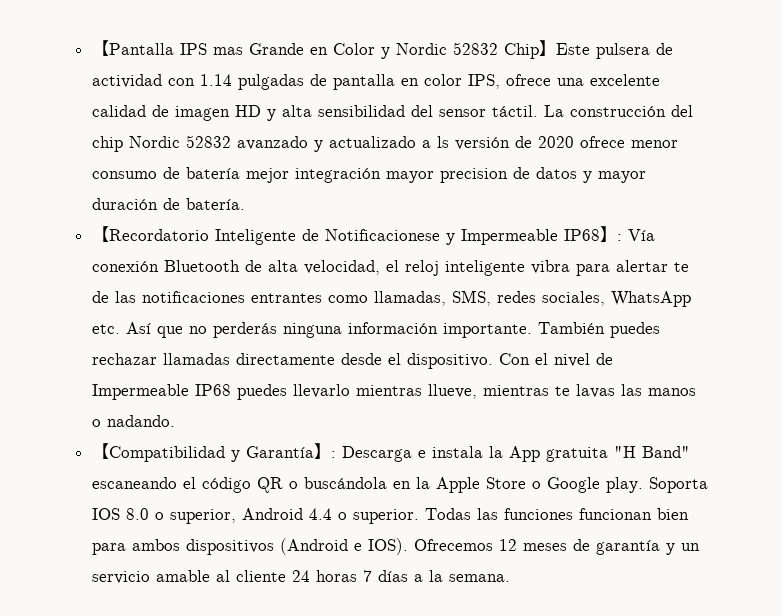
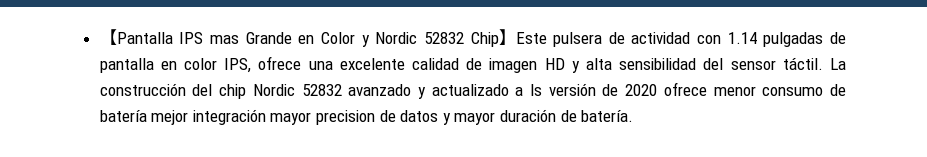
- 【Recordatorio Inteligente de Notificacionese y Impermeable IP68】: Vía conexión Bluetooth de alta velocidad, el reloj inteligente vibra para alertar te de las notificaciones entrantes como llamadas, SMS, redes sociales, WhatsApp etc. Así que no perderás ninguna información importante. También puedes rechazar llamadas directamente desde el dispositivo. Con el nivel de Impermeable IP68 puedes llevarlo mientras llueve, mientras te lavas las manos o nadando.
- 【Compatibilidad y Garantía】: Descarga e instala la App gratuita "H Band" escaneando el código QR o buscándola en la Apple Store o Google play. Soporta IOS 8.0 o superior, Android 4.4 o superior. Todas las funciones funcionan bien para ambos dispositivos (Android e IOS). Ofrecemos 12 meses de garantía y un servicio amable al cliente 24 horas 7 días a la semana.

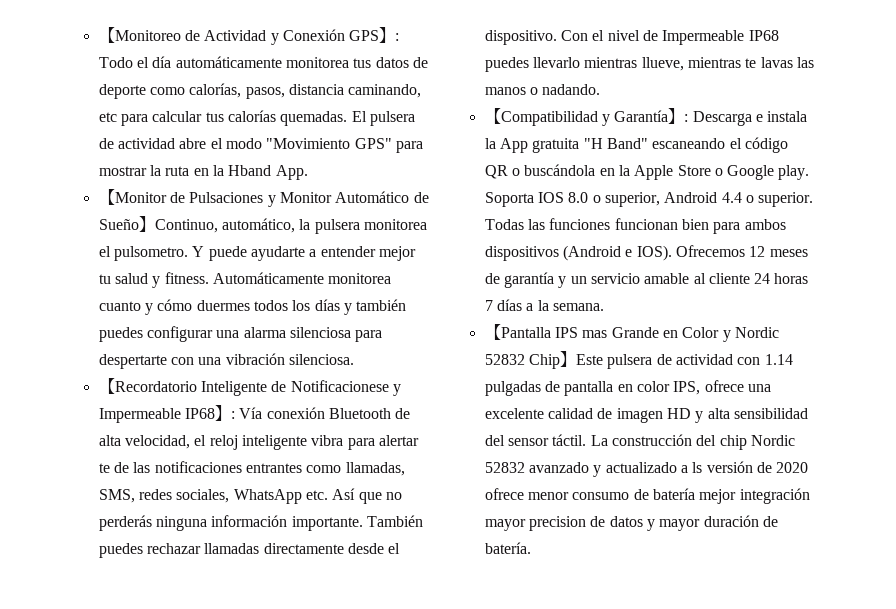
+ 【Monitoreo de Actividad y Conexión GPS】: Todo el día automáticamente monitorea tus datos de deporte como calorías, pasos, distancia caminando, etc para calcular tus calorías quemadas. El pulsera de actividad abre el modo "Movimiento GPS" para mostrar la ruta en la Hband App.
+ 【Monitor de Pulsaciones y Monitor Automático de Sueño】Continuo, automático, la pulsera monitorea el pulsometro. Y puede ayudarte a entender mejor tu salud y fitness. Automáticamente monitorea cuanto y cómo duermes todos los días y también puedes configurar una alarma silenciosa para despertarte con una vibración silenciosa.
+ 【Recordatorio Inteligente de Notificacionese y Impermeable IP68】: Vía conexión Bluetooth de alta velocidad, el reloj inteligente vibra para alertar te de las notificaciones entrantes como llamadas, SMS, redes sociales, WhatsApp etc. Así que no perderás ninguna información importante. También puedes rechazar llamadas directamente desde el dispositivo. Con el nivel de Impermeable IP68 puedes llevarlo mientras llueve, mientras te lavas las manos o nadando.
+ 【Compatibilidad y Garantía】: Descarga e instala la App gratuita "H Band" escaneando el código QR o buscándola en la Apple Store o Google play. Soporta IOS 8.0 o superior, Android 4.4 o superior. Todas las funciones funcionan bien para ambos dispositivos (Android e IOS). Ofrecemos 12 meses de garantía y un servicio amable al cliente 24 horas 7 días a la semana.

